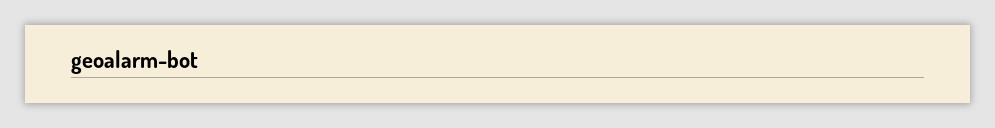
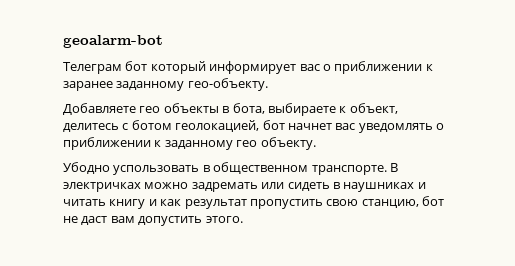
+ Телеграм бот который информирует вас о приближении к заранее заданному гео-объекту.
+ Добавляете гео объекты в бота, выбираете к объект, делитесь с ботом геолокацией, бот начнет вас уведомлять о приближении к заданному гео объекту.
+ Убодно успользовать в общественном транспорте. В электричках можно задремать или сидеть в наушниках и читать книгу и как результат пропустить свою станцию, бот не даст вам допустить этого.

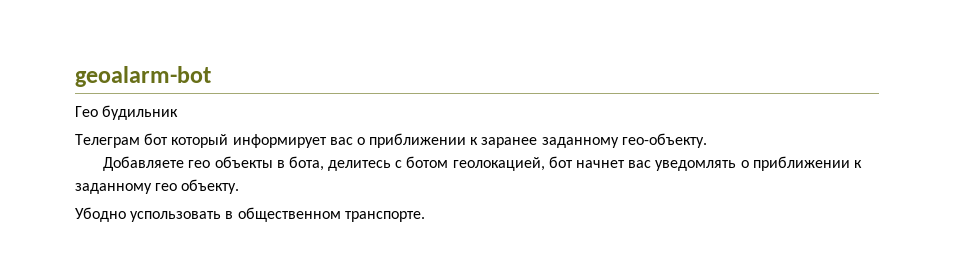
+ Гео будильник
- Добавляете гео объекты в бота, выбираете к объект, делитесь с ботом геолокацией, бот начнет вас уведомлять о приближении к заданному гео объекту.
+ Добавляете гео объекты в бота, делитесь с ботом геолокацией, бот начнет вас уведомлять о приближении к заданному гео объекту.
- В электричках можно задремать или сидеть в наушниках и читать книгу и как результат пропустить свою станцию, бот не даст вам допустить этого.

